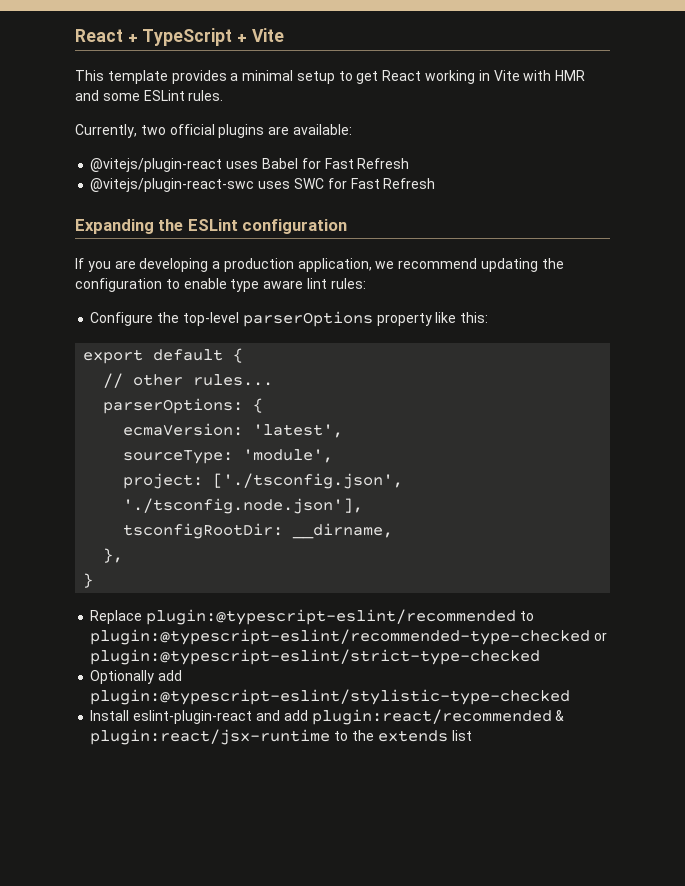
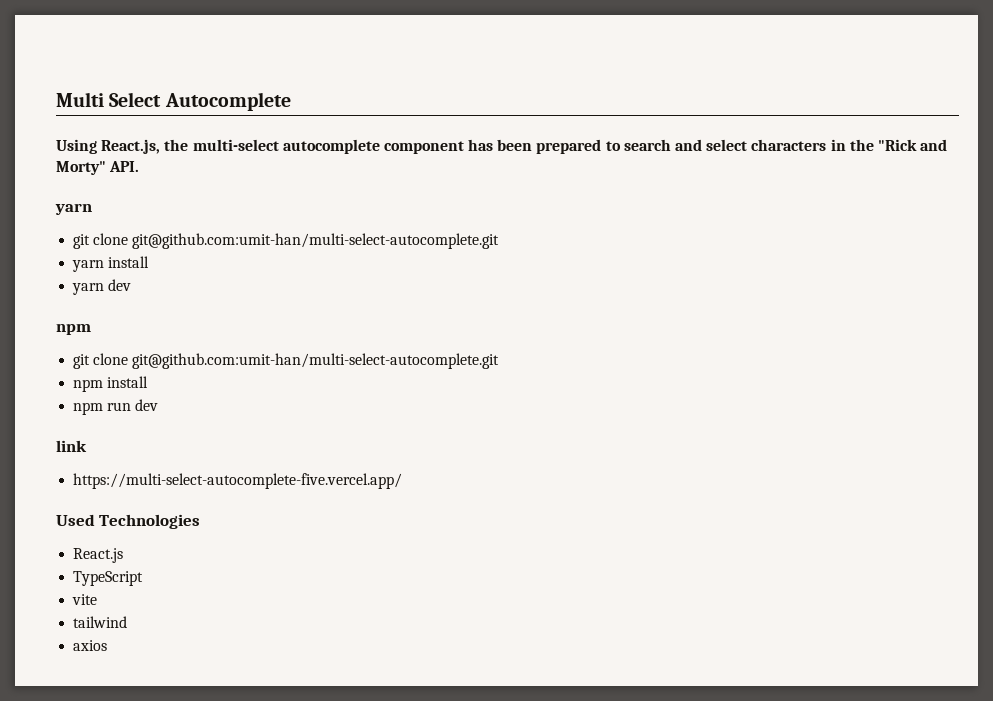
- React + TypeScript + Vite
- This template provides a minimal setup to get React working in Vite with HMR and some ESLint rules.
- Currently, two official plugins are available:
- @vitejs/plugin-react uses Babel for Fast Refresh
- @vitejs/plugin-react-swc uses SWC for Fast Refresh
- Expanding the ESLint configuration
- If you are developing a production application, we recommend updating the configuration to enable type aware lint rules:
- Configure the top-level parserOptions property like this:
- export default {
- // other rules...
- parserOptions: {
- ecmaVersion: 'latest',
- sourceType: 'module',
- project: ['./tsconfig.json', './tsconfig.node.json'],
- tsconfigRootDir: __dirname,
- },
- }
- Replace plugin:@typescript-eslint/recommended to plugin:@typescript-eslint/recommended-type-checked or plugin:@typescript-eslint/strict-type-checked
- Optionally add plugin:@typescript-eslint/stylistic-type-checked
- Install eslint-plugin-react and add plugin:react/recommended & plugin:react/jsx-runtime to the extends list
+ Multi Select Autocomplete
+ Using React.js, the multi-select autocomplete component has been prepared to search and select characters in the "Rick and Morty" API.
+ yarn
+ git clone git@github.com:umit-han/multi-select-autocomplete.git
+ yarn install
+ yarn dev
+ npm
+ git clone git@github.com:umit-han/multi-select-autocomplete.git
+ npm install
+ npm run dev
+ link
+ https://multi-select-autocomplete-five.vercel.app/
+ Used Technologies
+ React.js
+ TypeScript
+ vite
+ tailwind
+ axios

